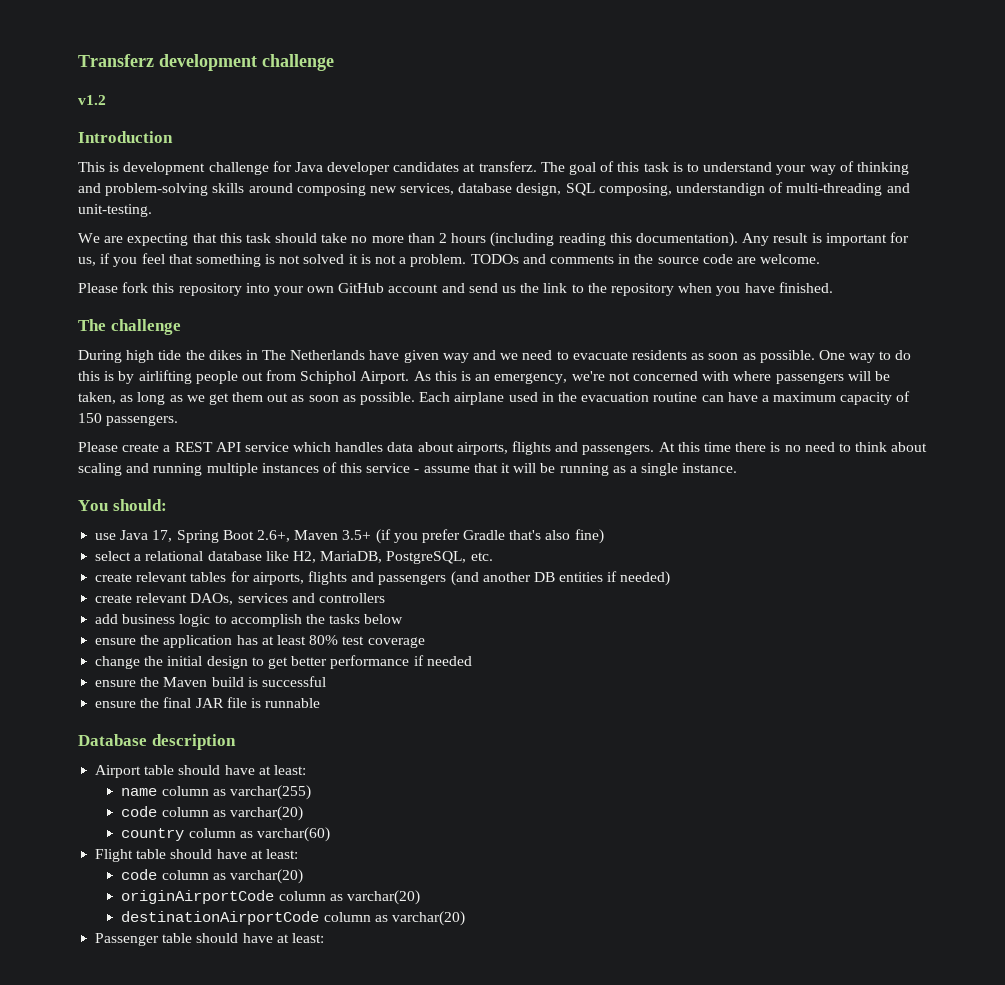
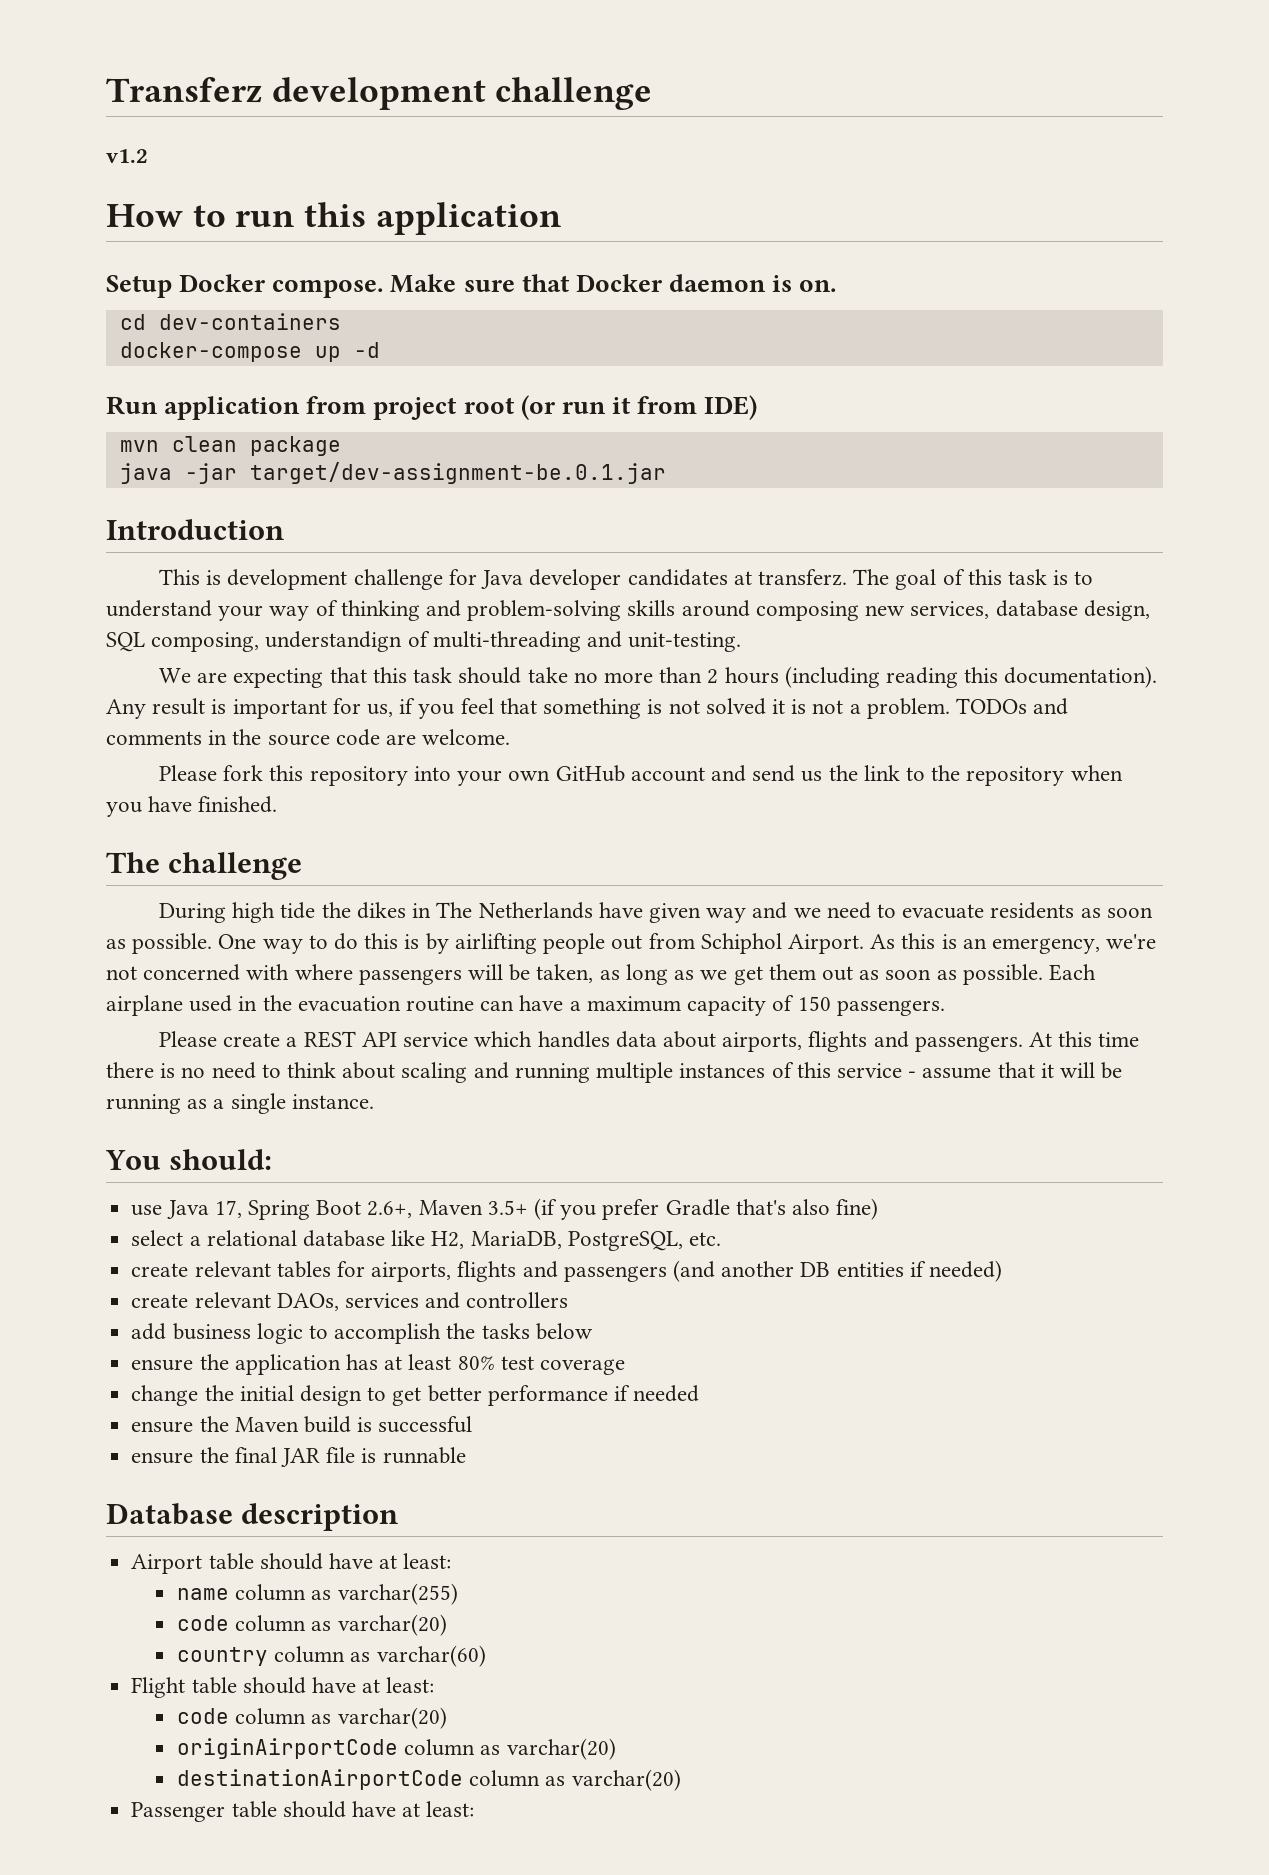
+ How to run this application
+ Setup Docker compose. Make sure that Docker daemon is on.
+ cd dev-containers
+ docker-compose up -d
+ Run application from project root (or run it from IDE)
+ mvn clean package
+ java -jar target/dev-assignment-be.0.1.jar

